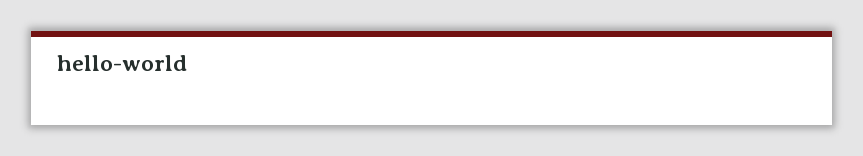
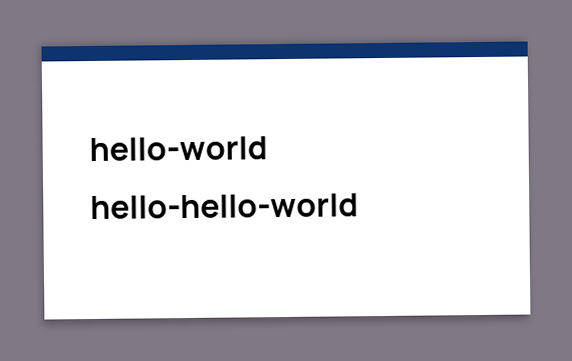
+ hello-hello-world

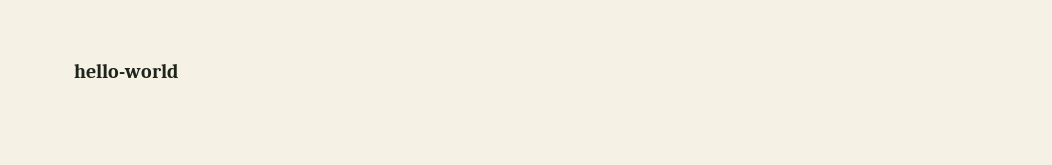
- hello-hello-world

